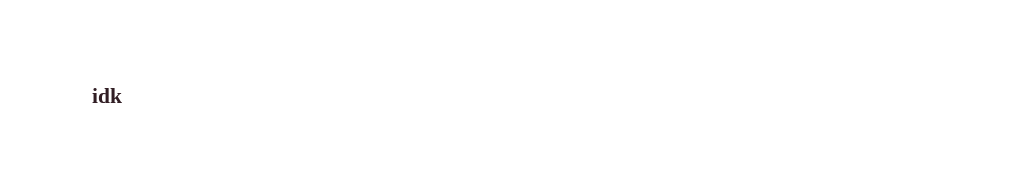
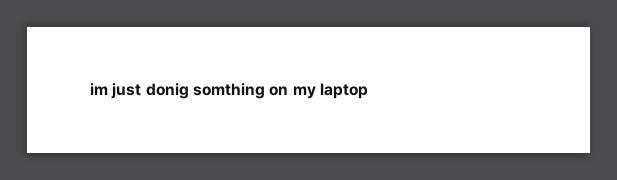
- idk
+ im just donig somthing on my laptop

